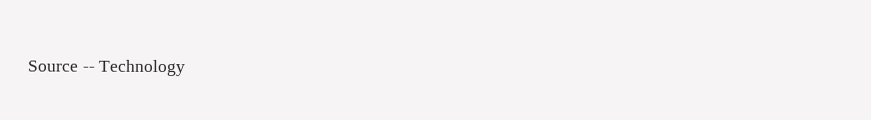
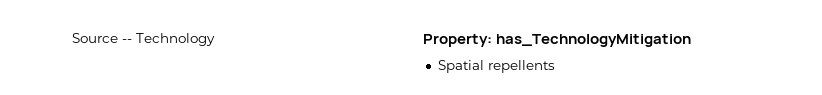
+ Property: has_TechnologyMitigation
+ Spatial repellents

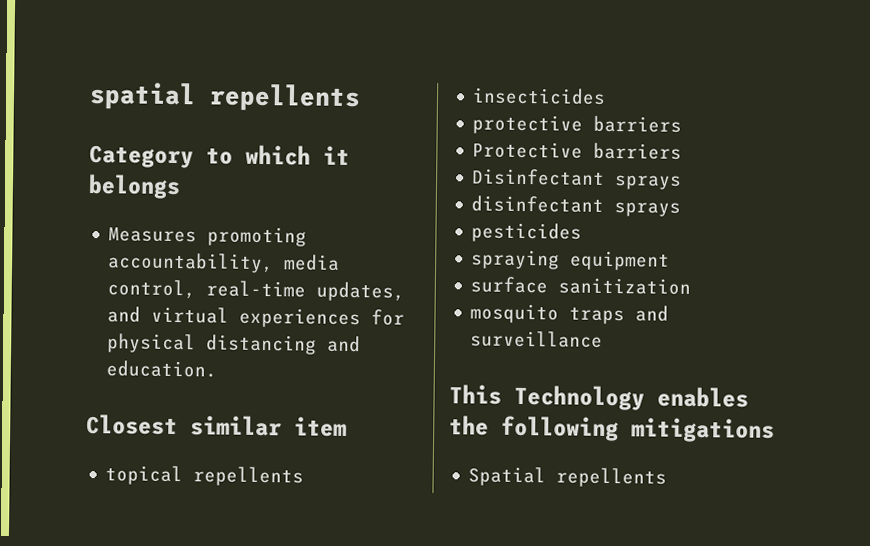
- Source -- Technology
- Property: has_TechnologyMitigation
+ spatial repellents
+ Category to which it belongs
+ Measures promoting accountability, media control, real-time updates, and virtual experiences for physical distancing and education.
+ Closest similar item
+ topical repellents
+ insecticides
+ protective barriers
+ Protective barriers
+ Disinfectant sprays
+ disinfectant sprays
+ pesticides
+ spraying equipment
+ surface sanitization
+ mosquito traps and surveillance
+ This Technology enables the following mitigations

